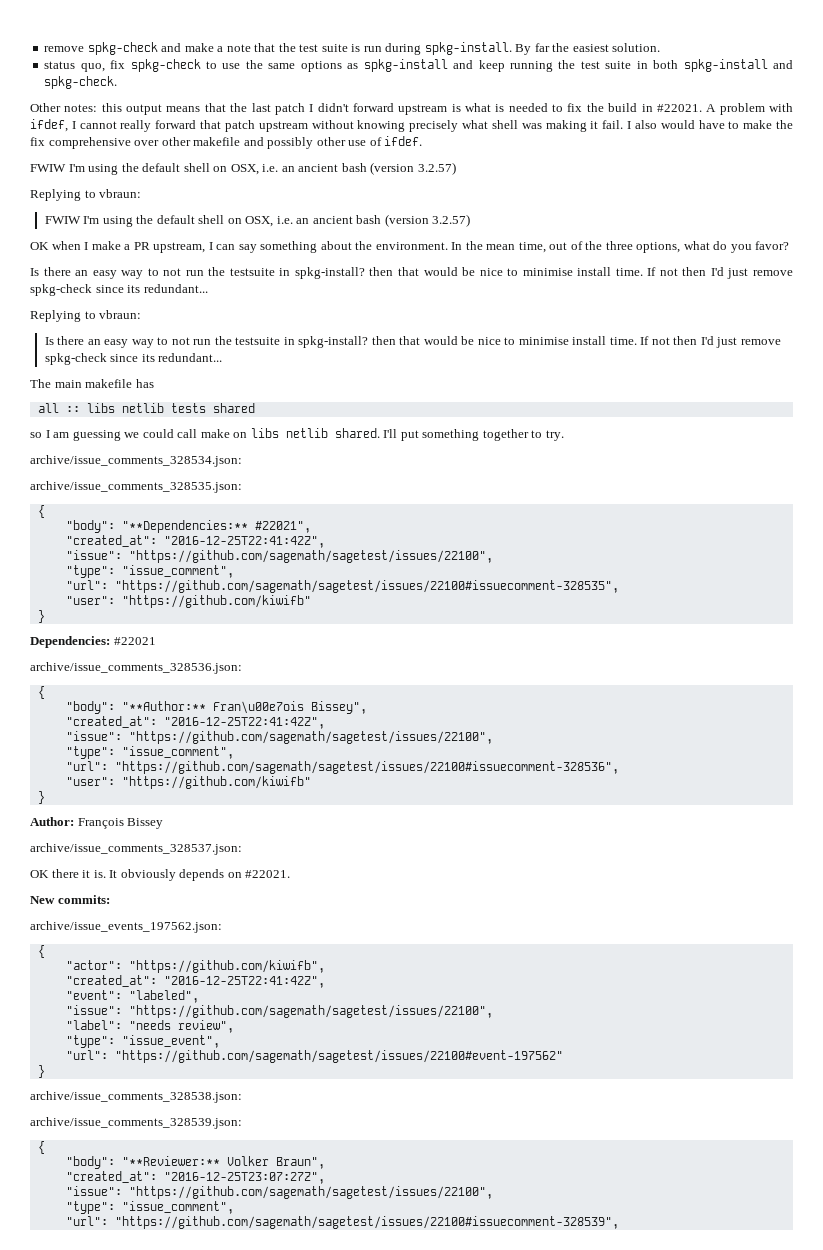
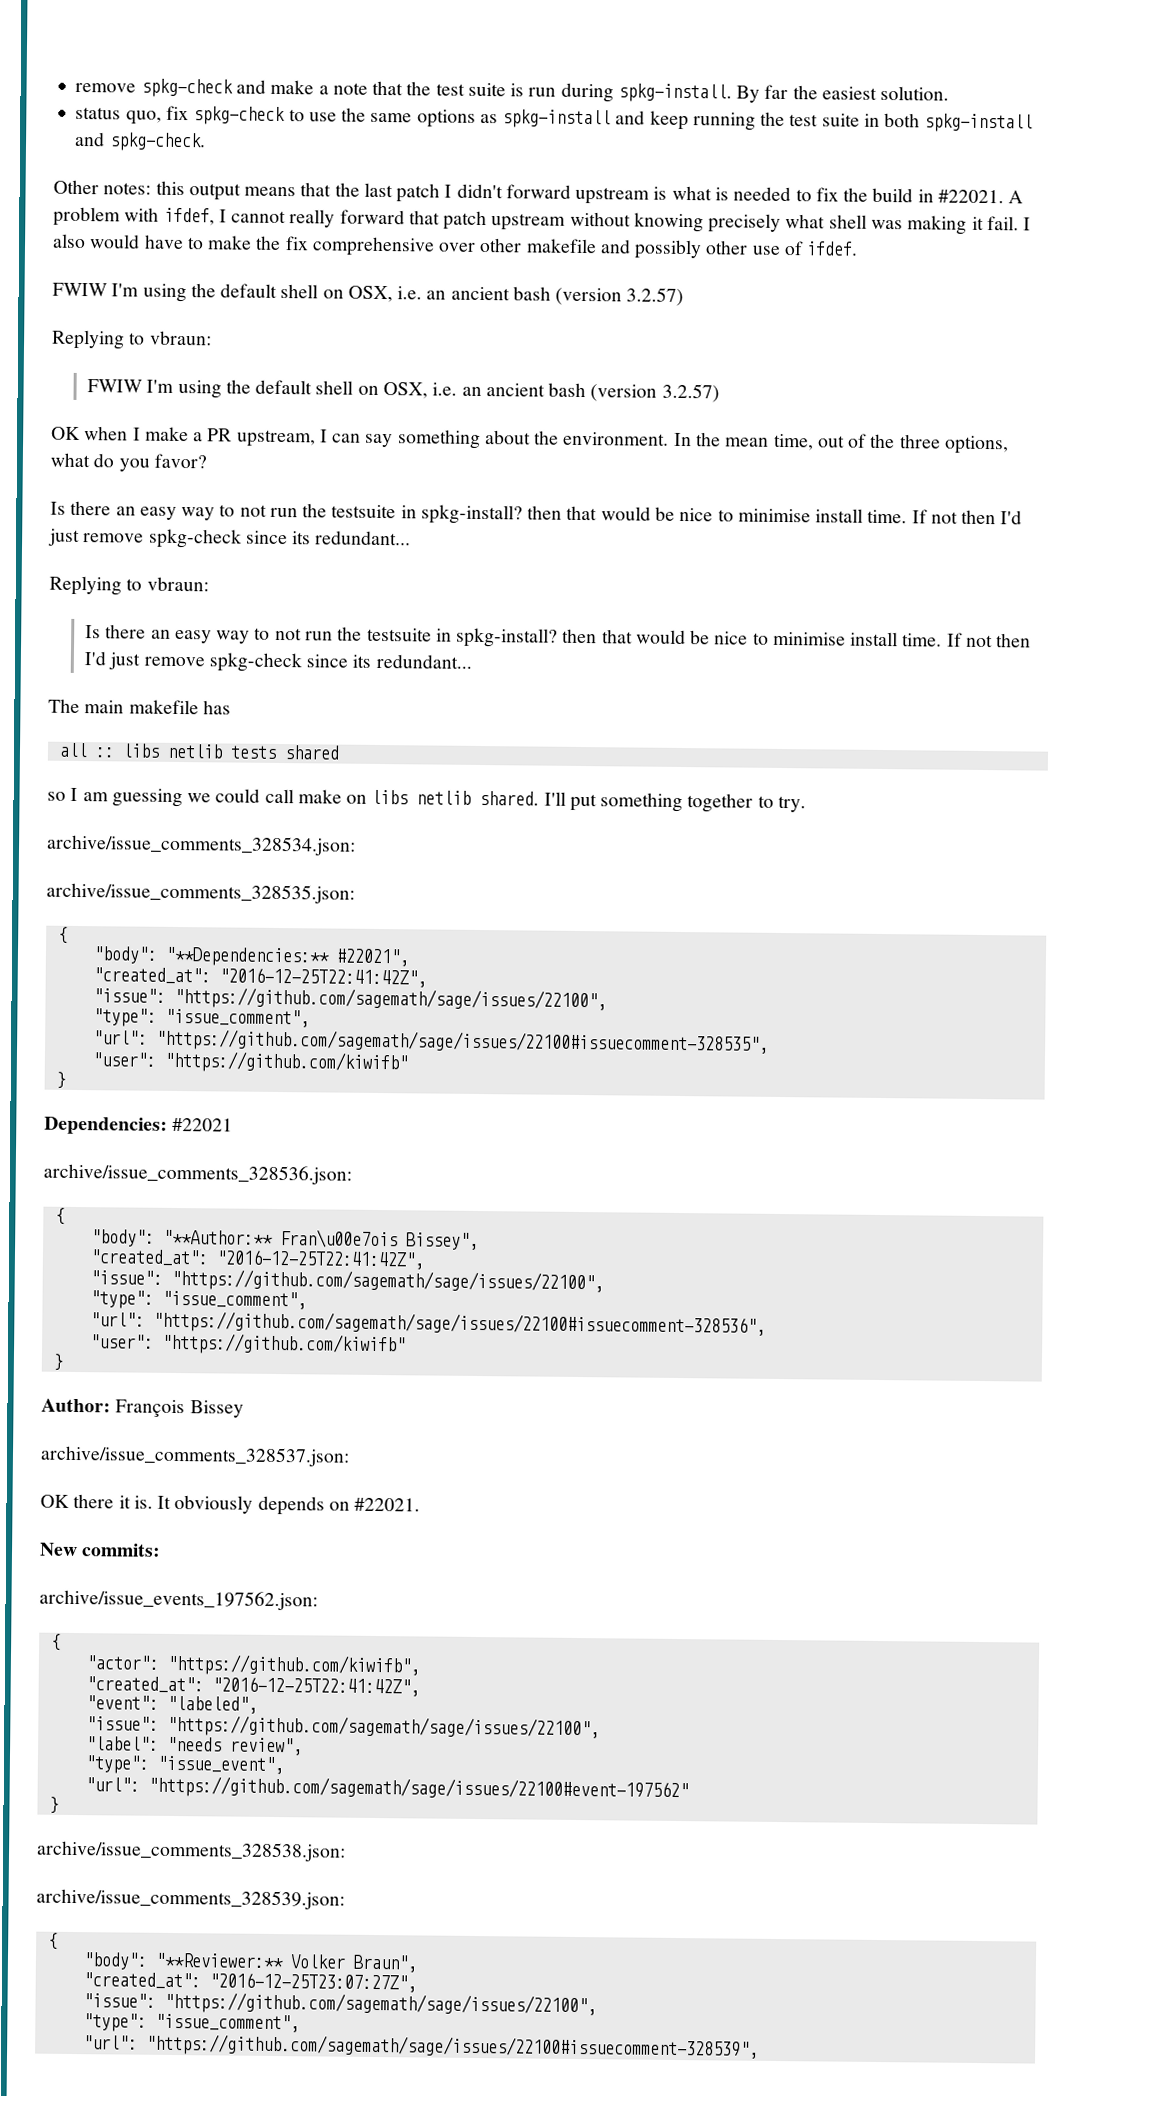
  "body": "**Dependencies:** #22021",
  "created_at": "2016-12-25T22:41:42Z",
- "issue": "https://github.com/sagemath/sagetest/issues/22100",
+ "issue": "https://github.com/sagemath/sage/issues/22100",
  "type": "issue_comment",
- "url": "https://github.com/sagemath/sagetest/issues/22100#issuecomment-328535",
+ "url": "https://github.com/sagemath/sage/issues/22100#issuecomment-328535",
  "body": "**Author:** Fran\u00e7ois Bissey",
  "created_at": "2016-12-25T22:41:42Z",
- "issue": "https://github.com/sagemath/sagetest/issues/22100",
+ "issue": "https://github.com/sagemath/sage/issues/22100",
  "type": "issue_comment",
- "url": "https://github.com/sagemath/sagetest/issues/22100#issuecomment-328536",
+ "url": "https://github.com/sagemath/sage/issues/22100#issuecomment-328536",
  "event": "labeled",
- "issue": "https://github.com/sagemath/sagetest/issues/22100",
+ "issue": "https://github.com/sagemath/sage/issues/22100",
- "url": "https://github.com/sagemath/sagetest/issues/22100#event-197562"
+ "url": "https://github.com/sagemath/sage/issues/22100#event-197562"
  "created_at": "2016-12-25T23:07:27Z",
- "issue": "https://github.com/sagemath/sagetest/issues/22100",
+ "issue": "https://github.com/sagemath/sage/issues/22100",
  "type": "issue_comment",
- "url": "https://github.com/sagemath/sagetest/issues/22100#issuecomment-328539",
+ "url": "https://github.com/sagemath/sage/issues/22100#issuecomment-328539",

